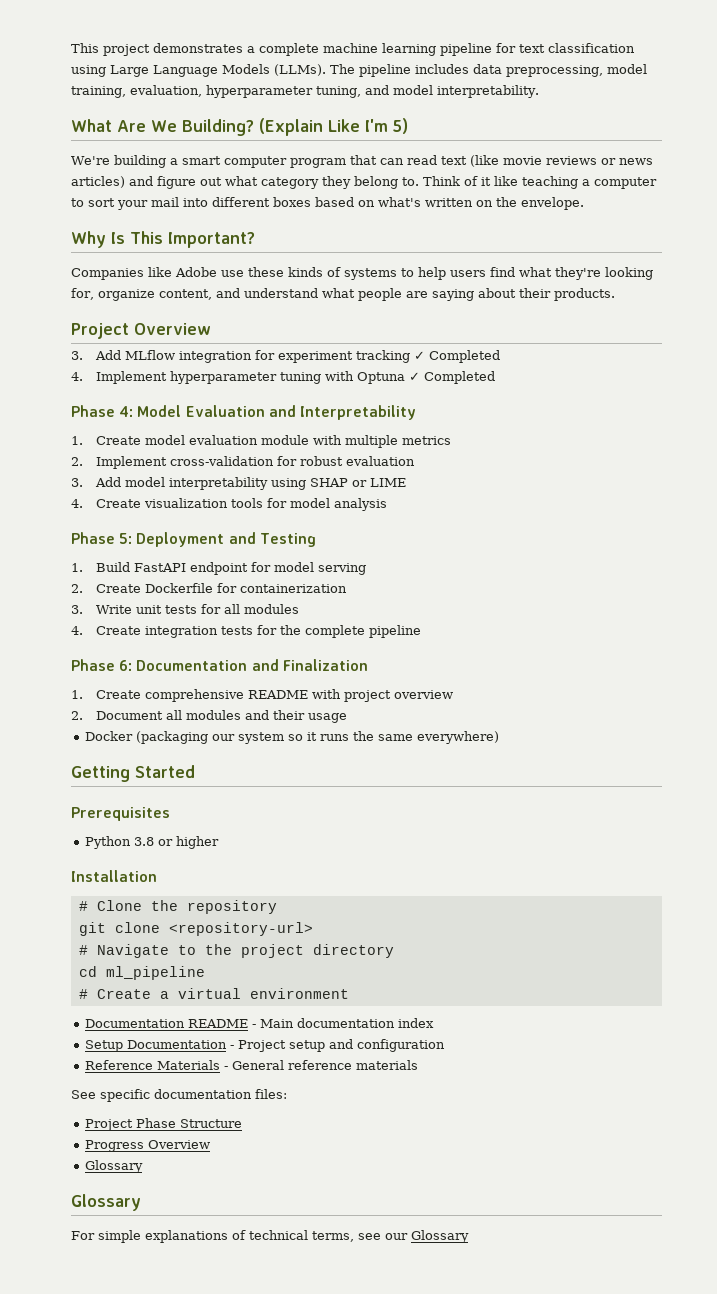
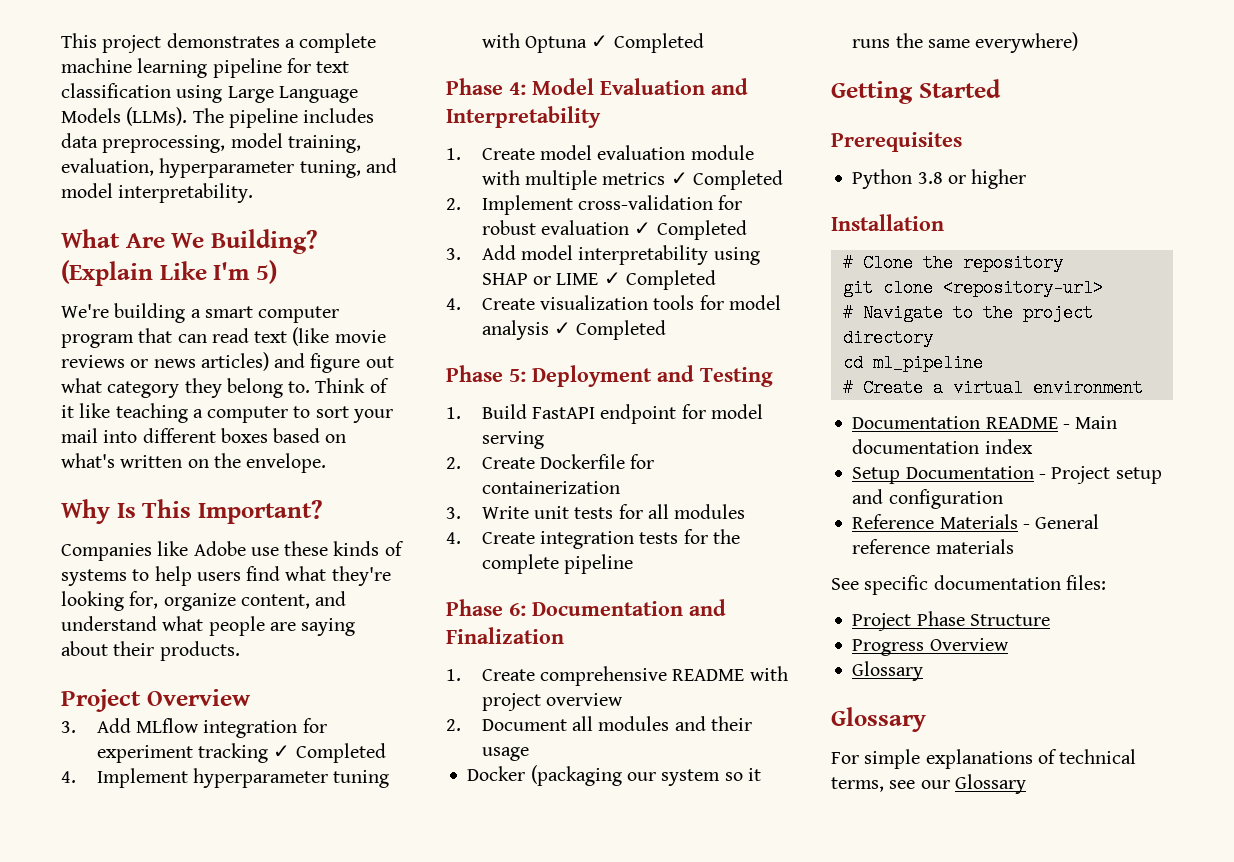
- 1. Create model evaluation module with multiple metrics
+ 1. Create model evaluation module with multiple metrics ✓ Completed
- 2. Implement cross-validation for robust evaluation
+ 2. Implement cross-validation for robust evaluation ✓ Completed
- 3. Add model interpretability using SHAP or LIME
+ 3. Add model interpretability using SHAP or LIME ✓ Completed
- 4. Create visualization tools for model analysis
+ 4. Create visualization tools for model analysis ✓ Completed

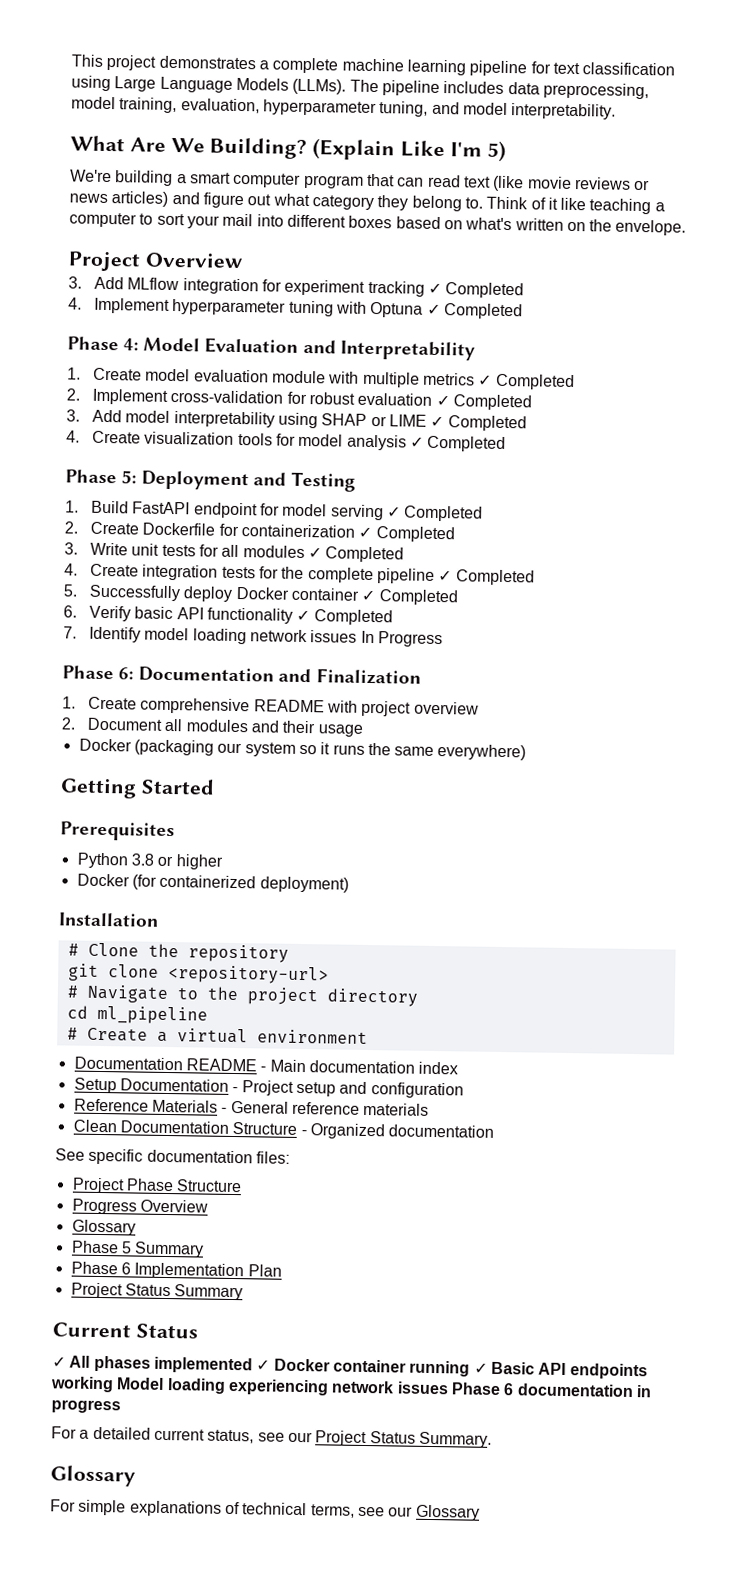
- Why Is This Important?
- Companies like Adobe use these kinds of systems to help users find what they're looking for, organize content, and understand what people are saying about their products.
- 1. Build FastAPI endpoint for model serving
+ 1. Build FastAPI endpoint for model serving ✓ Completed
- 2. Create Dockerfile for containerization
+ 2. Create Dockerfile for containerization ✓ Completed
- 3. Write unit tests for all modules
+ 3. Write unit tests for all modules ✓ Completed
- 4. Create integration tests for the complete pipeline
+ 4. Create integration tests for the complete pipeline ✓ Completed
+ 5. Successfully deploy Docker container ✓ Completed
+ 6. Verify basic API functionality ✓ Completed
+ 7. Identify model loading network issues In Progress
+ Docker (for containerized deployment)
+ Clean Documentation Structure - Organized documentation
+ Phase 5 Summary
+ Phase 6 Implementation Plan
+ Project Status Summary
+ Current Status
+ ✓ All phases implemented ✓ Docker container running ✓ Basic API endpoints working Model loading experiencing network issues Phase 6 documentation in progress
+ For a detailed current status, see our Project Status Summary.

